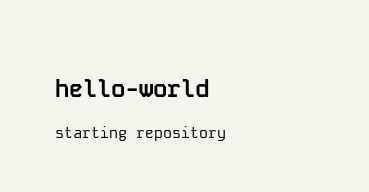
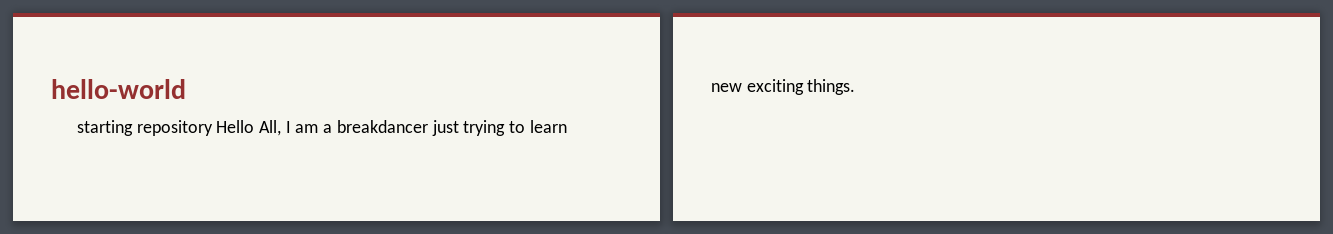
- starting repository
+ starting repository Hello All, I am a breakdancer just trying to learn new exciting things.

